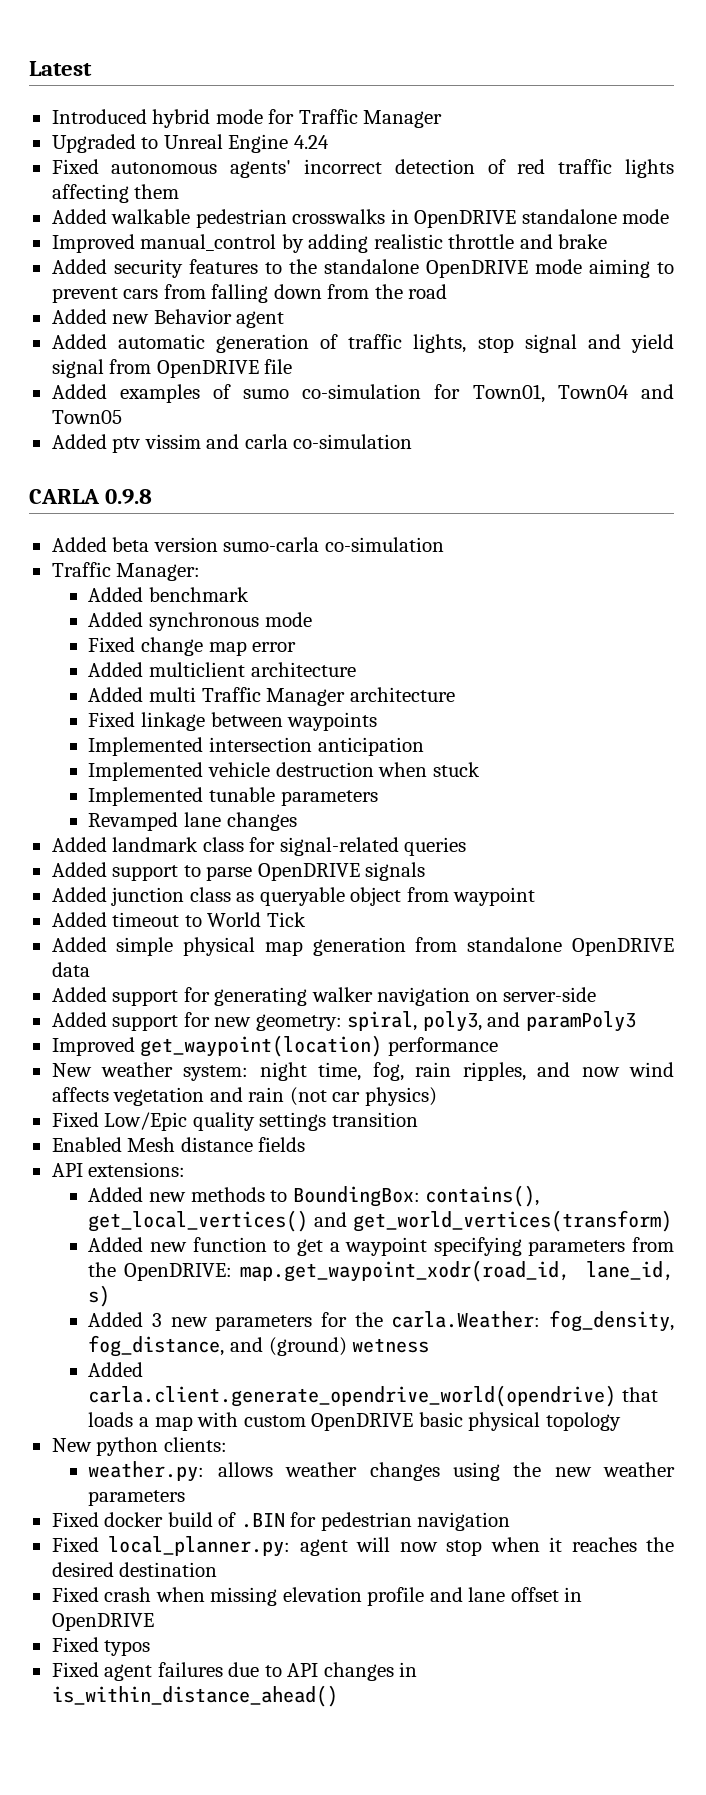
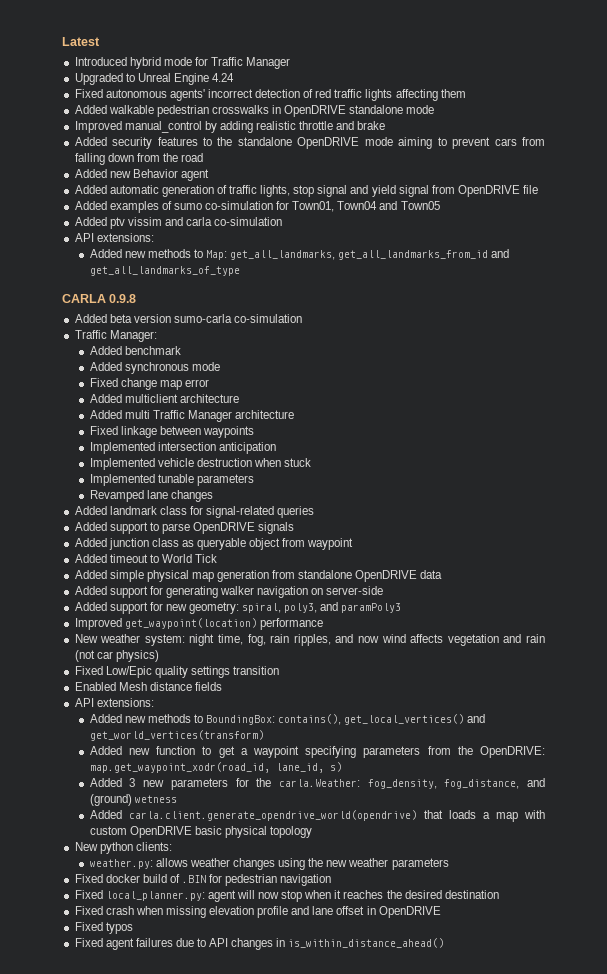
  Added ptv vissim and carla co-simulation
+ API extensions:
+ Added new methods to Map: get_all_landmarks, get_all_landmarks_from_id and get_all_landmarks_of_type

